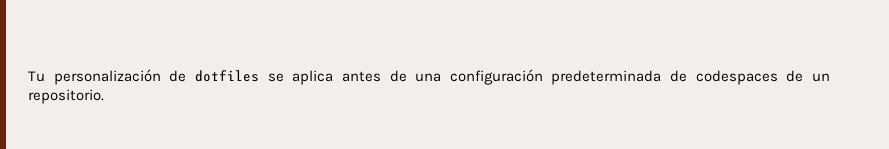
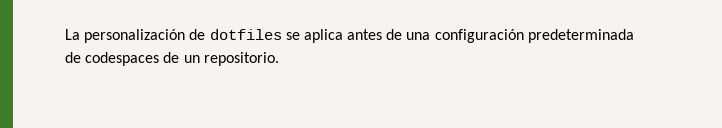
- Tu personalización de dotfiles se aplica antes de una configuración predeterminada de codespaces de un repositorio.
+ La personalización de dotfiles se aplica antes de una configuración predeterminada de codespaces de un repositorio.

